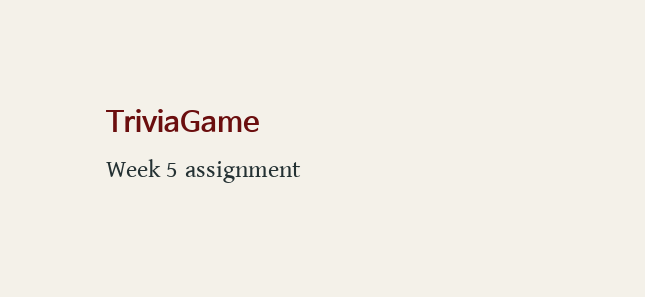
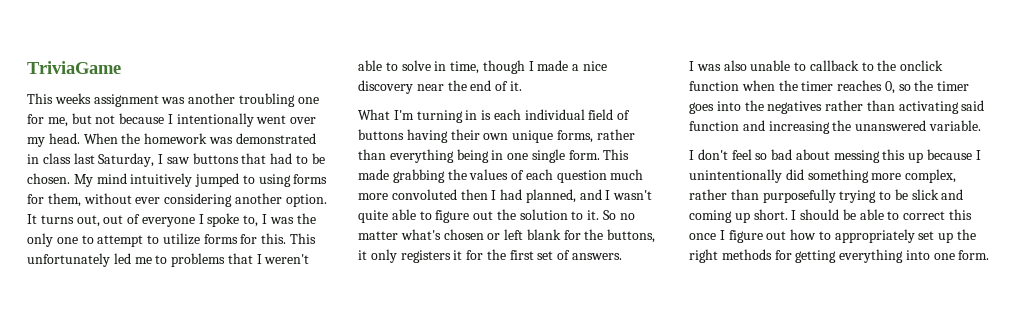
- Week 5 assignment
+ This weeks assignment was another troubling one for me, but not because I intentionally went over my head. When the homework was demonstrated in class last Saturday, I saw buttons that had to be chosen. My mind intuitively jumped to using forms for them, without ever considering another option. It turns out, out of everyone I spoke to, I was the only one to attempt to utilize forms for this. This unfortunately led me to problems that I weren't able to solve in time, though I made a nice discovery near the end of it.
+ What I'm turning in is each individual field of buttons having their own unique forms, rather than everything being in one single form. This made grabbing the values of each question much more convoluted then I had planned, and I wasn't quite able to figure out the solution to it. So no matter what's chosen or left blank for the buttons, it only registers it for the first set of answers.
+ I was also unable to callback to the onclick function when the timer reaches 0, so the timer goes into the negatives rather than activating said function and increasing the unanswered variable.
+ I don't feel so bad about messing this up because I unintentionally did something more complex, rather than purposefully trying to be slick and coming up short. I should be able to correct this once I figure out how to appropriately set up the right methods for getting everything into one form.

